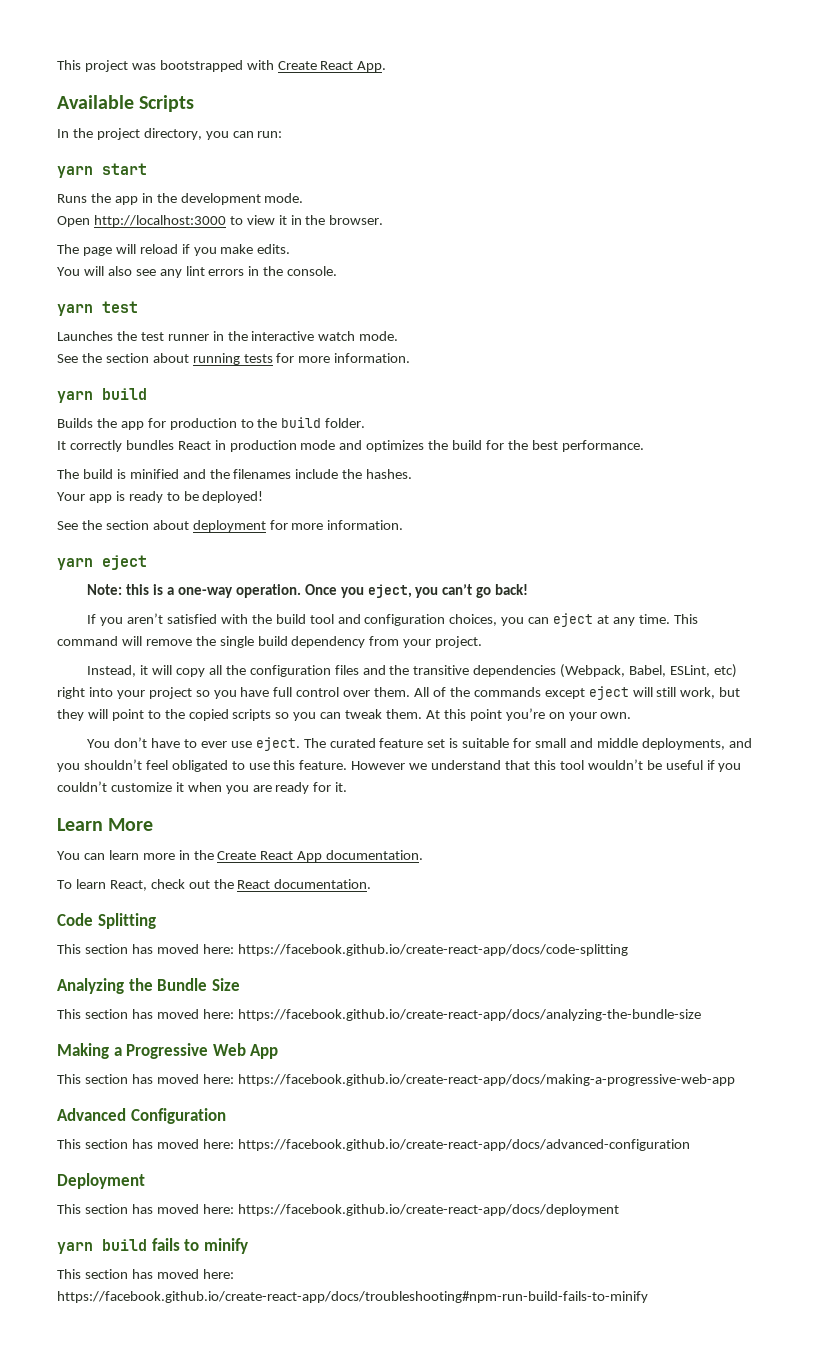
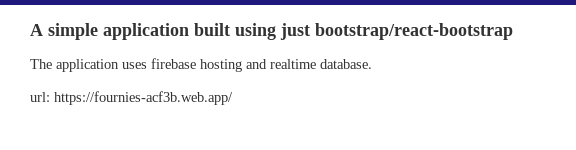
- This project was bootstrapped with Create React App.
- Available Scripts
- In the project directory, you can run:
- yarn start
- Runs the app in the development mode.
- Open http://localhost:3000 to view it in the browser.
- The page will reload if you make edits.
- You will also see any lint errors in the console.
- yarn test
- Launches the test runner in the interactive watch mode.
- See the section about running tests for more information.
- yarn build
- Builds the app for production to the build folder.
- It correctly bundles React in production mode and optimizes the build for the best performance.
- The build is minified and the filenames include the hashes.
- Your app is ready to be deployed!
- See the section about deployment for more information.
- yarn eject
- Note: this is a one-way operation. Once you eject, you can’t go back!
- If you aren’t satisfied with the build tool and configuration choices, you can eject at any time. This command will remove the single build dependency from your project.
- Instead, it will copy all the configuration files and the transitive dependencies (Webpack, Babel, ESLint, etc) right into your project so you have full control over them. All of the commands except eject will still work, but they will point to the copied scripts so you can tweak them. At this point you’re on your own.
- You don’t have to ever use eject. The curated feature set is suitable for small and middle deployments, and you shouldn’t feel obligated to use this feature. However we understand that this tool wouldn’t be useful if you couldn’t customize it when you are ready for it.
- Learn More
- You can learn more in the Create React App documentation.
- To learn React, check out the React documentation.
- Code Splitting
- This section has moved here: https://facebook.github.io/create-react-app/docs/code-splitting
- Analyzing the Bundle Size
- This section has moved here: https://facebook.github.io/create-react-app/docs/analyzing-the-bundle-size
- Making a Progressive Web App
- This section has moved here: https://facebook.github.io/create-react-app/docs/making-a-progressive-web-app
- Advanced Configuration
- This section has moved here: https://facebook.github.io/create-react-app/docs/advanced-configuration
- Deployment
- This section has moved here: https://facebook.github.io/create-react-app/docs/deployment
- yarn build fails to minify
- This section has moved here: https://facebook.github.io/create-react-app/docs/troubleshooting#npm-run-build-fails-to-minify
+ A simple application built using just bootstrap/react-bootstrap
+ The application uses firebase hosting and realtime database.
+ url: https://fournies-acf3b.web.app/

